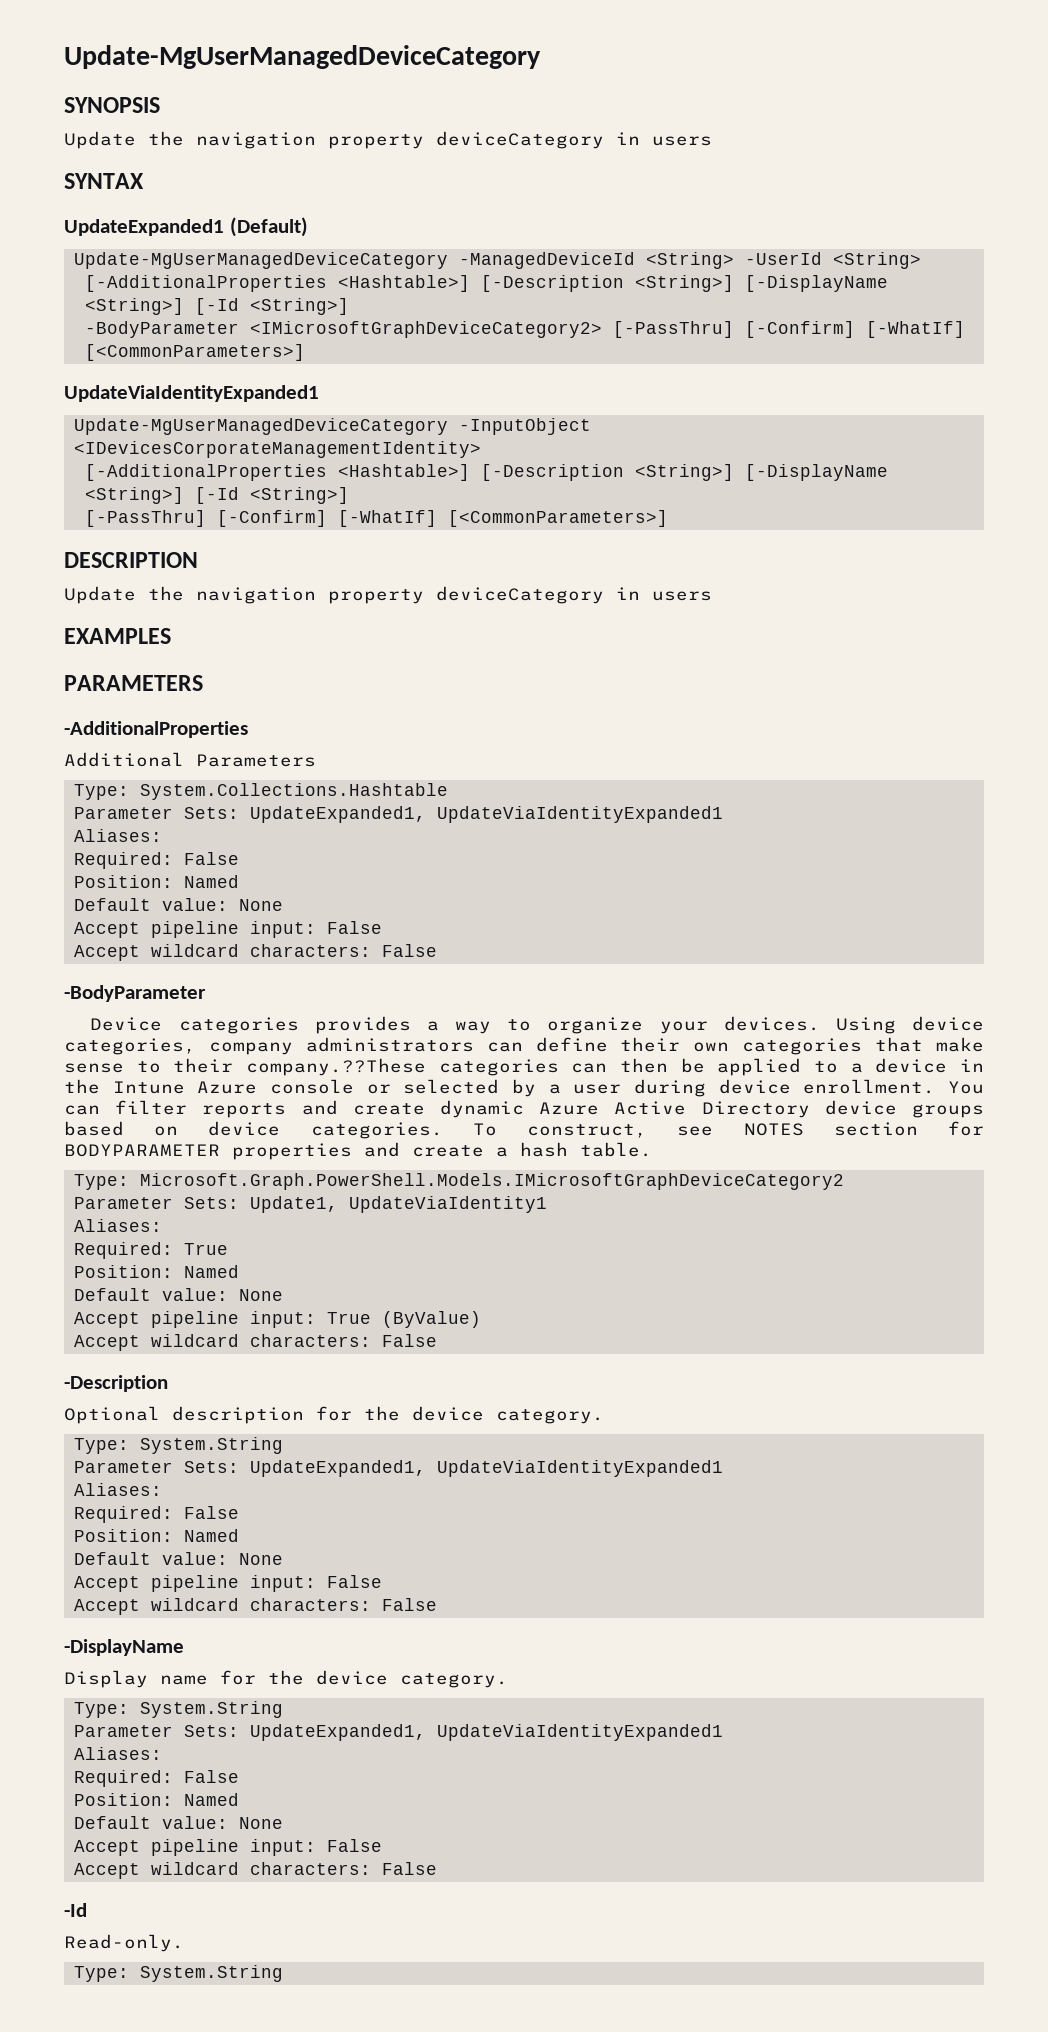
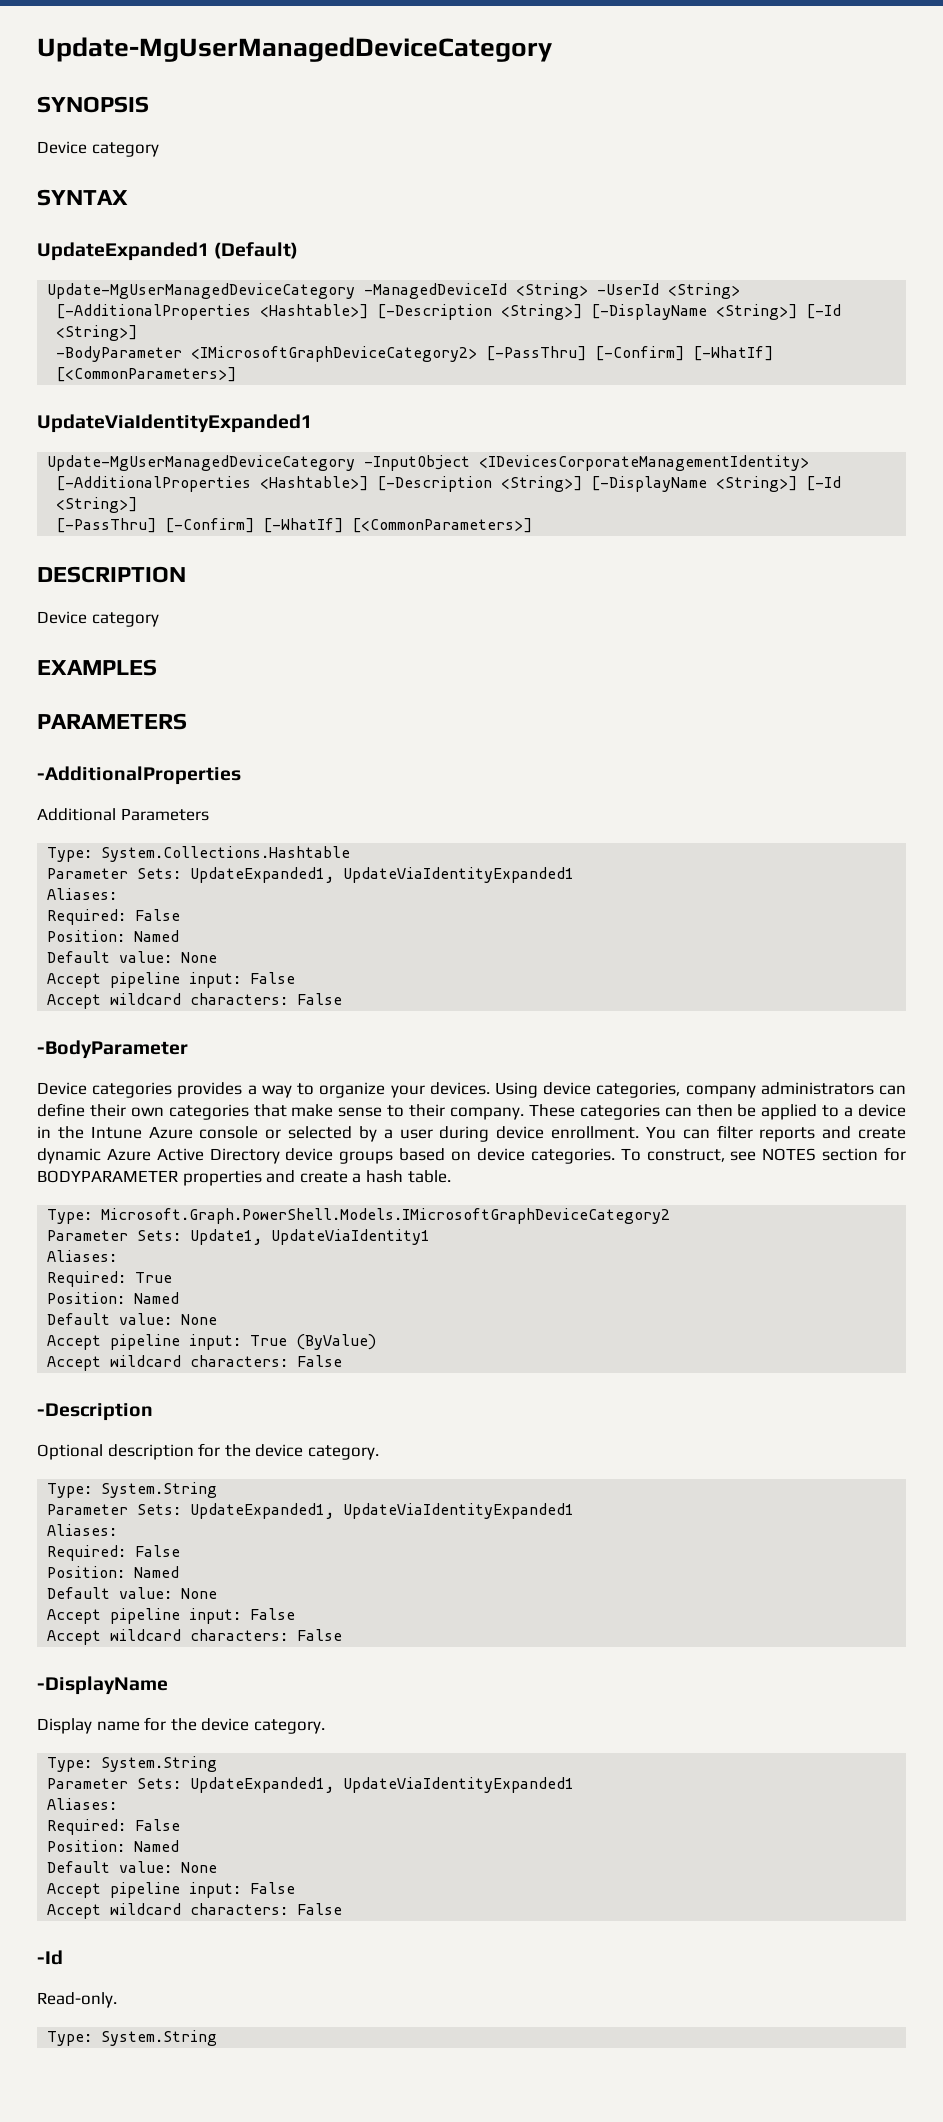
  SYNOPSIS
- Update the navigation property deviceCategory in users
+ Device category
  DESCRIPTION
- Update the navigation property deviceCategory in users
+ Device category
- Using device categories, company administrators can define their own categories that make sense to their company.??These categories can then be applied to a device in the Intune Azure console or selected by a user during device enrollment.
+ Using device categories, company administrators can define their own categories that make sense to their company. These categories can then be applied to a device in the Intune Azure console or selected by a user during device enrollment.

